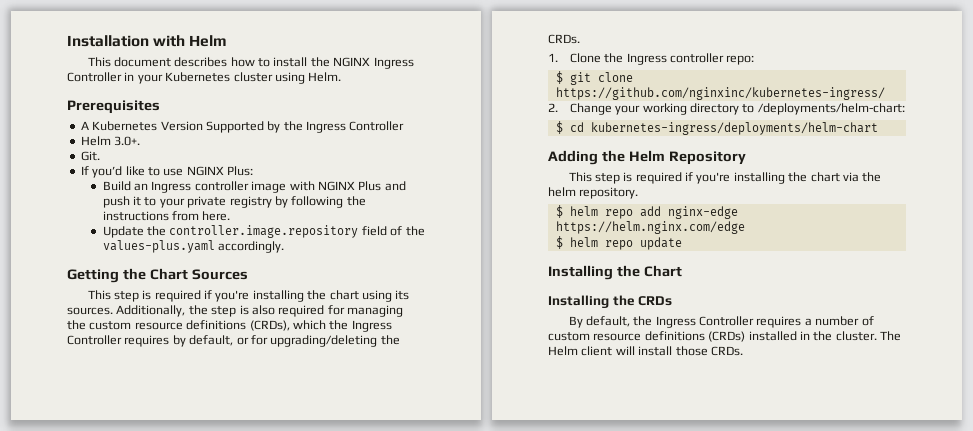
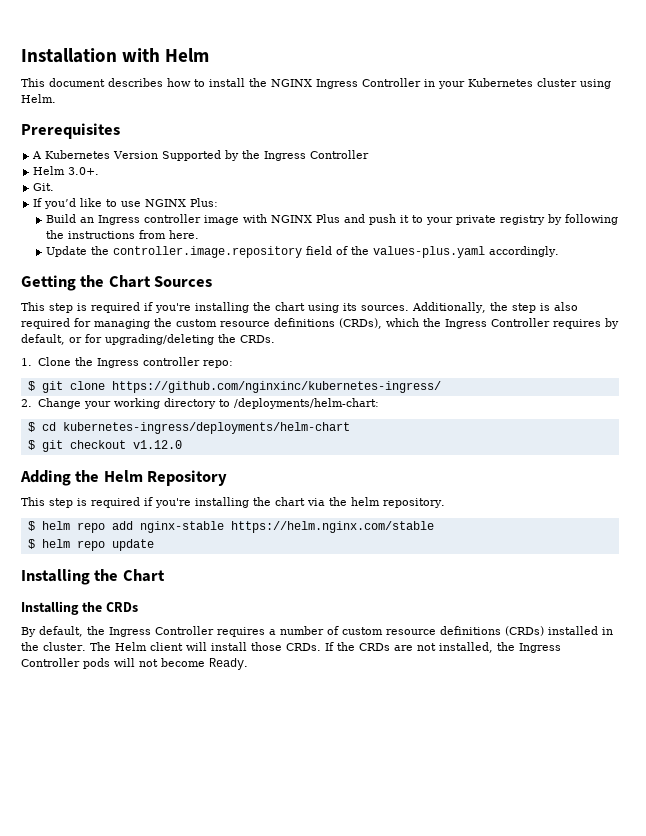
+ $ git checkout v1.12.0
- $ helm repo add nginx-edge https://helm.nginx.com/edge
+ $ helm repo add nginx-stable https://helm.nginx.com/stable
+ If the CRDs are not installed, the Ingress Controller pods will not become Ready.

